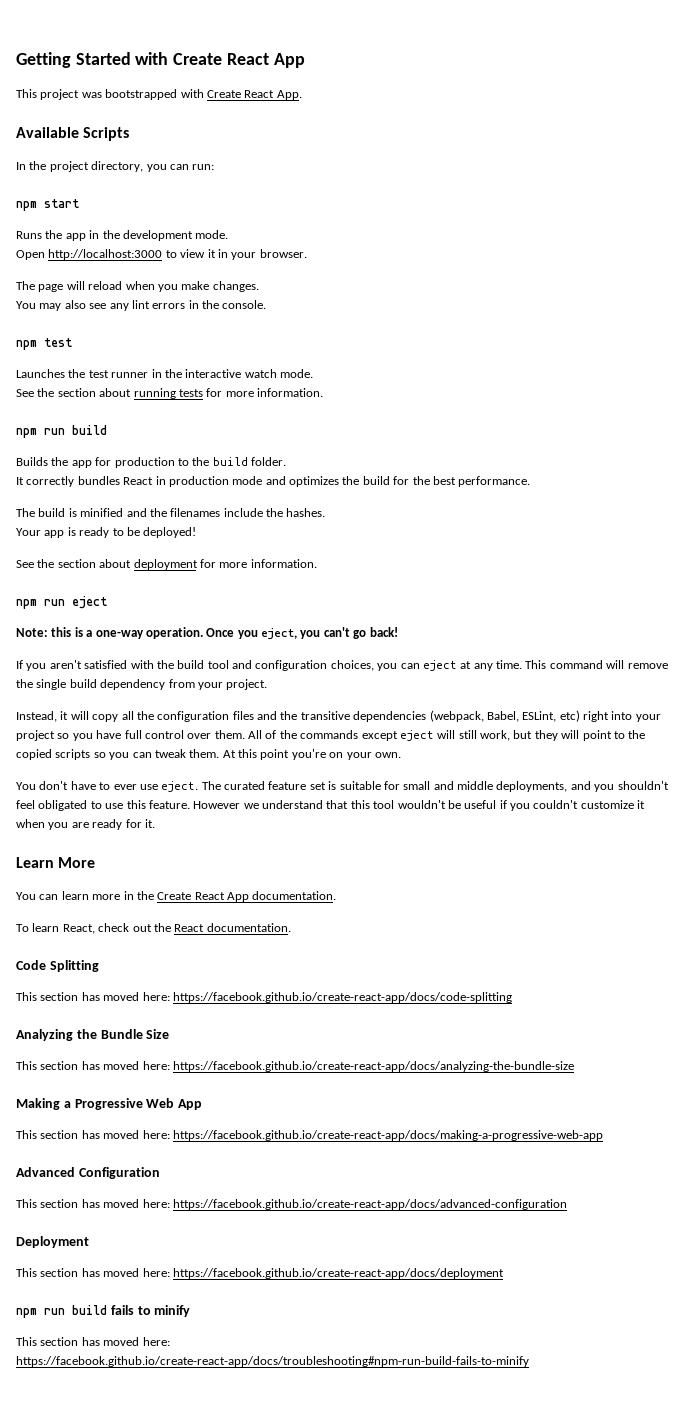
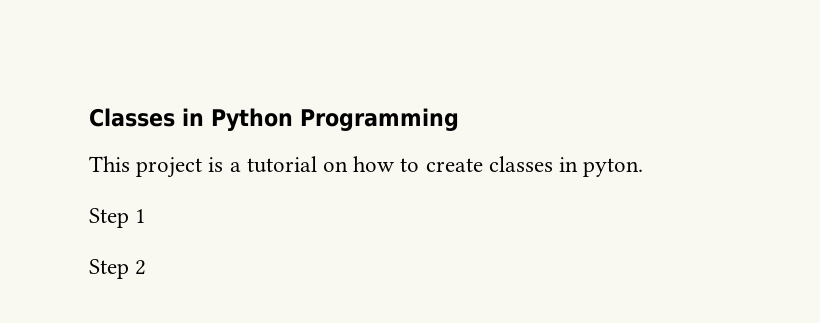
- Getting Started with Create React App
- This project was bootstrapped with Create React App.
- Available Scripts
- In the project directory, you can run:
- npm start
- Runs the app in the development mode.
- Open http://localhost:3000 to view it in your browser.
- The page will reload when you make changes.
- You may also see any lint errors in the console.
- npm test
- Launches the test runner in the interactive watch mode.
- See the section about running tests for more information.
- npm run build
- Builds the app for production to the build folder.
- It correctly bundles React in production mode and optimizes the build for the best performance.
- The build is minified and the filenames include the hashes.
- Your app is ready to be deployed!
- See the section about deployment for more information.
- npm run eject
- Note: this is a one-way operation. Once you eject, you can't go back!
- If you aren't satisfied with the build tool and configuration choices, you can eject at any time. This command will remove the single build dependency from your project.
- Instead, it will copy all the configuration files and the transitive dependencies (webpack, Babel, ESLint, etc) right into your project so you have full control over them. All of the commands except eject will still work, but they will point to the copied scripts so you can tweak them. At this point you're on your own.
- You don't have to ever use eject. The curated feature set is suitable for small and middle deployments, and you shouldn't feel obligated to use this feature. However we understand that this tool wouldn't be useful if you couldn't customize it when you are ready for it.
- Learn More
- You can learn more in the Create React App documentation.
- To learn React, check out the React documentation.
- Code Splitting
- This section has moved here: https://facebook.github.io/create-react-app/docs/code-splitting
- Analyzing the Bundle Size
- This section has moved here: https://facebook.github.io/create-react-app/docs/analyzing-the-bundle-size
- Making a Progressive Web App
- This section has moved here: https://facebook.github.io/create-react-app/docs/making-a-progressive-web-app
- Advanced Configuration
- This section has moved here: https://facebook.github.io/create-react-app/docs/advanced-configuration
- Deployment
- This section has moved here: https://facebook.github.io/create-react-app/docs/deployment
- npm run build fails to minify
- This section has moved here: https://facebook.github.io/create-react-app/docs/troubleshooting#npm-run-build-fails-to-minify
+ Classes in Python Programming
+ This project is a tutorial on how to create classes in pyton.
+ Step 1
+ Step 2

